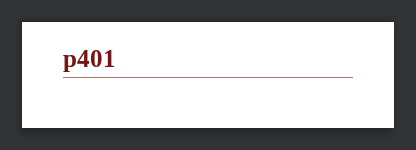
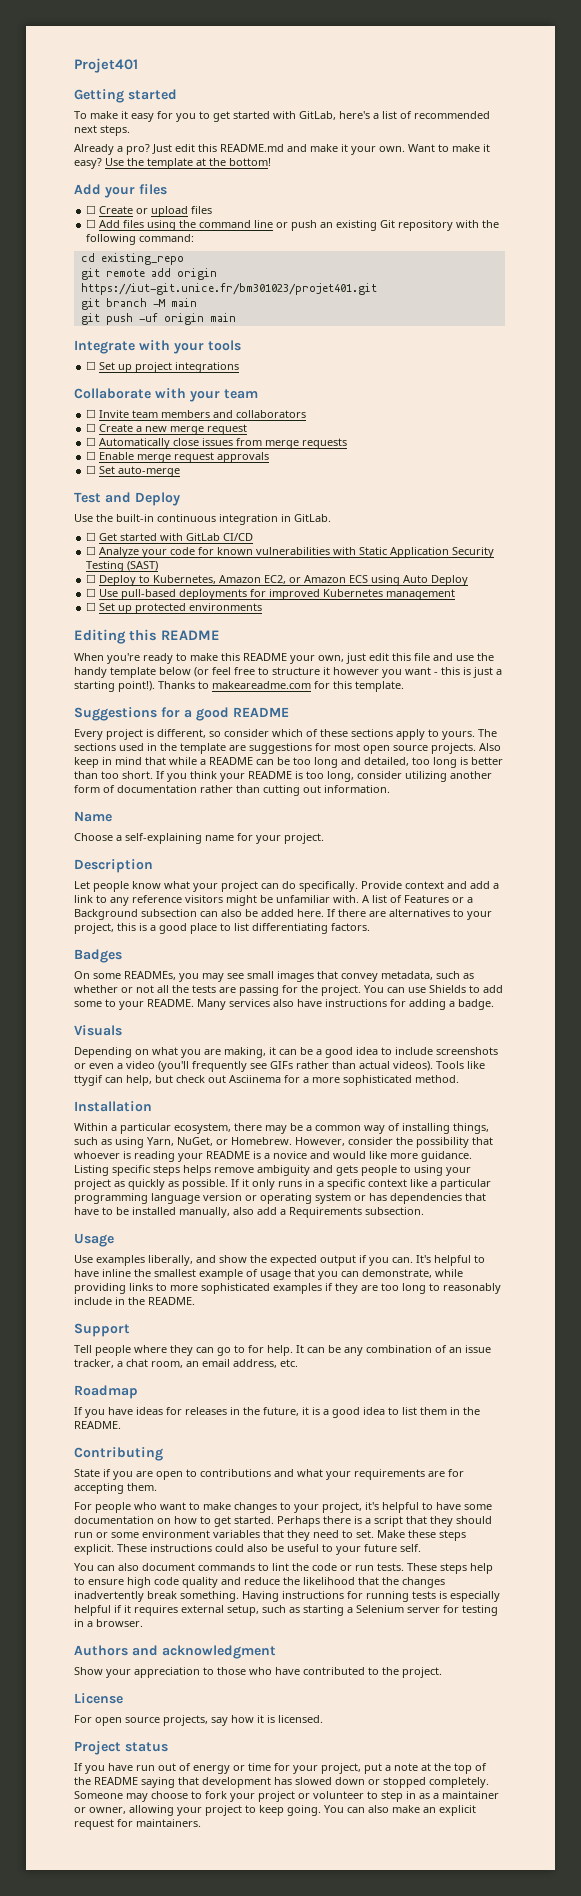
- p401
+ Projet401
+ Getting started
+ To make it easy for you to get started with GitLab, here's a list of recommended next steps.
+ Already a pro? Just edit this README.md and make it your own. Want to make it easy? Use the template at the bottom!
+ Add your files
+ ☐ Create or upload files
+ ☐ Add files using the command line or push an existing Git repository with the following command:
+ cd existing_repo
+ git remote add origin https://iut-git.unice.fr/bm301023/projet401.git
+ git branch -M main
+ git push -uf origin main
+ Integrate with your tools
+ ☐ Set up project integrations
+ Collaborate with your team
+ ☐ Invite team members and collaborators
+ ☐ Create a new merge request
+ ☐ Automatically close issues from merge requests
+ ☐ Enable merge request approvals
+ ☐ Set auto-merge
+ Test and Deploy
+ Use the built-in continuous integration in GitLab.
+ ☐ Get started with GitLab CI/CD
+ ☐ Analyze your code for known vulnerabilities with Static Application Security Testing (SAST)
+ ☐ Deploy to Kubernetes, Amazon EC2, or Amazon ECS using Auto Deploy
+ ☐ Use pull-based deployments for improved Kubernetes management
+ ☐ Set up protected environments
+ Editing this README
+ When you're ready to make this README your own, just edit this file and use the handy template below (or feel free to structure it however you want - this is just a starting point!). Thanks to makeareadme.com for this template.
+ Suggestions for a good README
+ Every project is different, so consider which of these sections apply to yours. The sections used in the template are suggestions for most open source projects. Also keep in mind that while a README can be too long and detailed, too long is better than too short. If you think your README is too long, consider utilizing another form of documentation rather than cutting out information.
+ Name
+ Choose a self-explaining name for your project.
+ Description
+ Let people know what your project can do specifically. Provide context and add a link to any reference visitors might be unfamiliar with. A list of Features or a Background subsection can also be added here. If there are alternatives to your project, this is a good place to list differentiating factors.
+ Badges
+ On some READMEs, you may see small images that convey metadata, such as whether or not all the tests are passing for the project. You can use Shields to add some to your README. Many services also have instructions for adding a badge.
+ Visuals
+ Depending on what you are making, it can be a good idea to include screenshots or even a video (you'll frequently see GIFs rather than actual videos). Tools like ttygif can help, but check out Asciinema for a more sophisticated method.
+ Installation
+ Within a particular ecosystem, there may be a common way of installing things, such as using Yarn, NuGet, or Homebrew. However, consider the possibility that whoever is reading your README is a novice and would like more guidance. Listing specific steps helps remove ambiguity and gets people to using your project as quickly as possible. If it only runs in a specific context like a particular programming language version or operating system or has dependencies that have to be installed manually, also add a Requirements subsection.
+ Usage
+ Use examples liberally, and show the expected output if you can. It's helpful to have inline the smallest example of usage that you can demonstrate, while providing links to more sophisticated examples if they are too long to reasonably include in the README.
+ Support
+ Tell people where they can go to for help. It can be any combination of an issue tracker, a chat room, an email address, etc.
+ Roadmap
+ If you have ideas for releases in the future, it is a good idea to list them in the README.
+ Contributing
+ State if you are open to contributions and what your requirements are for accepting them.
+ For people who want to make changes to your project, it's helpful to have some documentation on how to get started. Perhaps there is a script that they should run or some environment variables that they need to set. Make these steps explicit. These instructions could also be useful to your future self.
+ You can also document commands to lint the code or run tests. These steps help to ensure high code quality and reduce the likelihood that the changes inadvertently break something. Having instructions for running tests is especially helpful if it requires external setup, such as starting a Selenium server for testing in a browser.
+ Authors and acknowledgment
+ Show your appreciation to those who have contributed to the project.
+ License
+ For open source projects, say how it is licensed.
+ Project status
+ If you have run out of energy or time for your project, put a note at the top of the README saying that development has slowed down or stopped completely. Someone may choose to fork your project or volunteer to step in as a maintainer or owner, allowing your project to keep going. You can also make an explicit request for maintainers.

